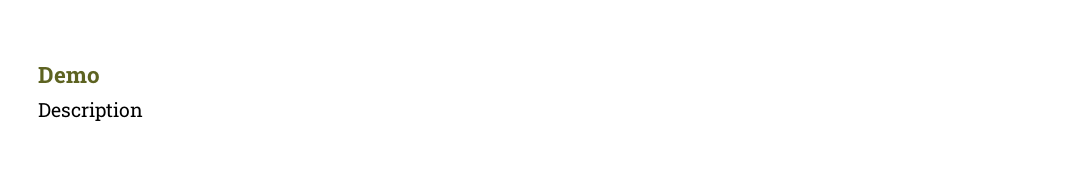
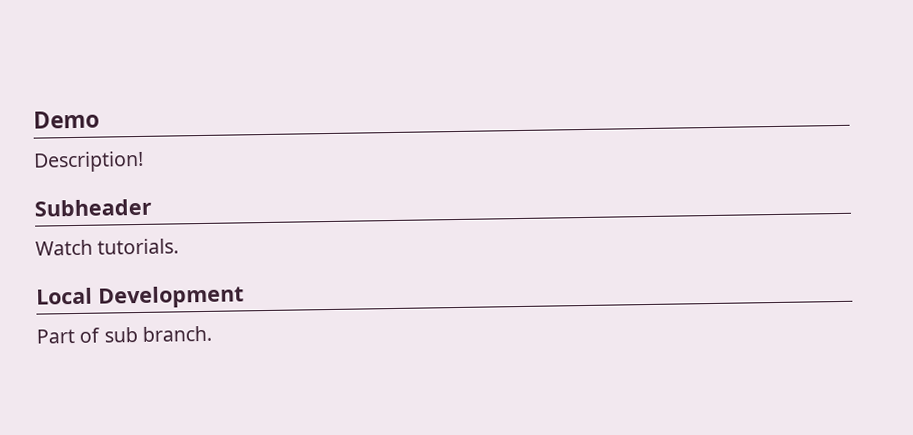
- Description
+ Description!
+ Subheader
+ Watch tutorials.
+ Local Development
+ Part of sub branch.

